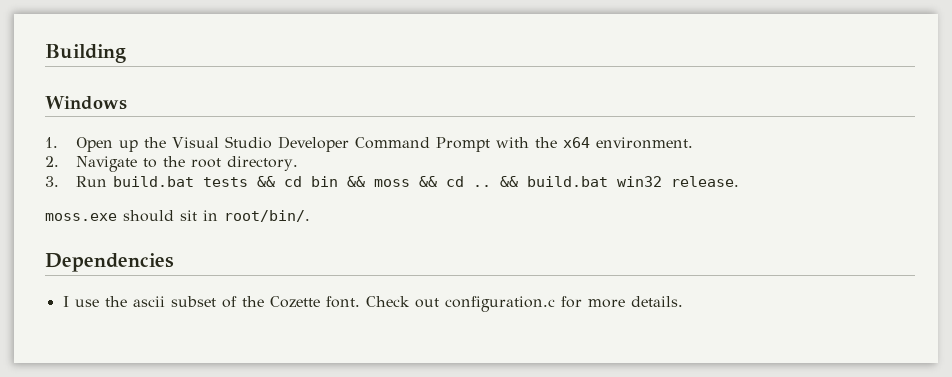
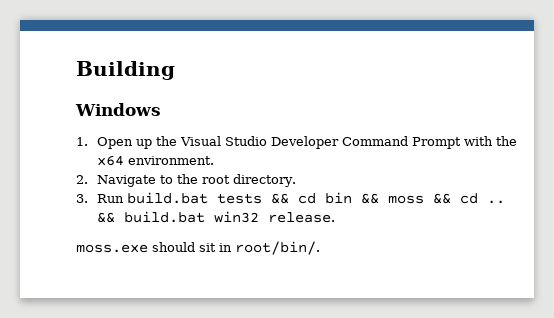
- Dependencies
- I use the ascii subset of the Cozette font. Check out configuration.c for more details.

